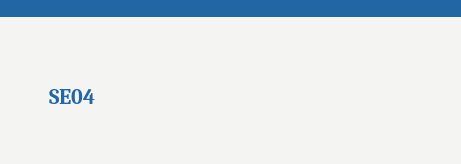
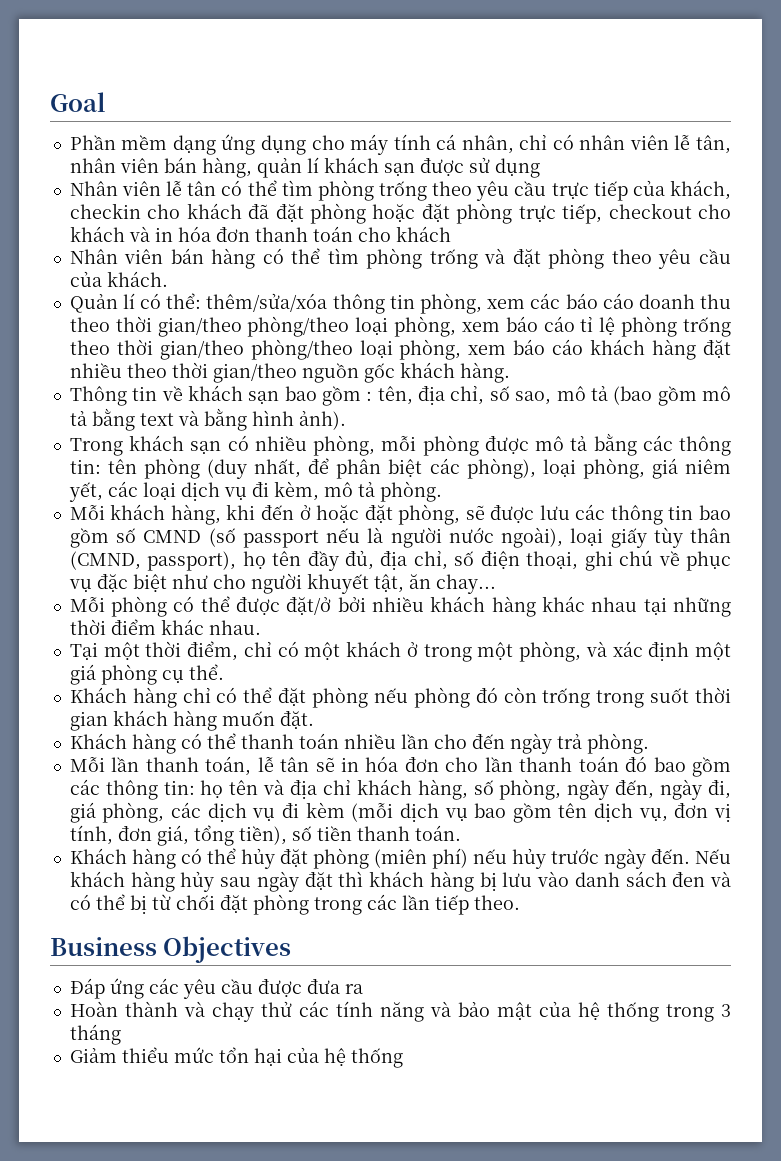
- SE04
+ Goal
+ Phần mềm dạng ứng dụng cho máy tính cá nhân, chỉ có nhân viên lễ tân, nhân viên bán hàng, quản lí khách sạn được sử dụng
+ Nhân viên lễ tân có thể tìm phòng trống theo yêu cầu trực tiếp của khách, checkin cho khách đã đặt phòng hoặc đặt phòng trực tiếp, checkout cho khách và in hóa đơn thanh toán cho khách
+ Nhân viên bán hàng có thể tìm phòng trống và đặt phòng theo yêu cầu của khách.
+ Quản lí có thể: thêm/sửa/xóa thông tin phòng, xem các báo cáo doanh thu theo thời gian/theo phòng/theo loại phòng, xem báo cáo tỉ lệ phòng trống theo thời gian/theo phòng/theo loại phòng, xem báo cáo khách hàng đặt nhiều theo thời gian/theo nguồn gốc khách hàng.
+ Thông tin về khách sạn bao gồm : tên, địa chỉ, số sao, mô tả (bao gồm mô tả bằng text và bằng hình ảnh).
+ Trong khách sạn có nhiều phòng, mỗi phòng được mô tả bằng các thông tin: tên phòng (duy nhất, để phân biệt các phòng), loại phòng, giá niêm yết, các loại dịch vụ đi kèm, mô tả phòng.
+ Mỗi khách hàng, khi đến ở hoặc đặt phòng, sẽ được lưu các thông tin bao gồm số CMND (số passport nếu là người nước ngoài), loại giấy tùy thân (CMND, passport), họ tên đầy đủ, địa chỉ, số điện thoại, ghi chú về phục vụ đặc biệt như cho người khuyết tật, ăn chay...
+ Mỗi phòng có thể được đặt/ở bởi nhiều khách hàng khác nhau tại những thời điểm khác nhau.
+ Tại một thời điểm, chỉ có một khách ở trong một phòng, và xác định một giá phòng cụ thể.
+ Khách hàng chỉ có thể đặt phòng nếu phòng đó còn trống trong suốt thời gian khách hàng muốn đặt.
+ Khách hàng có thể thanh toán nhiều lần cho đến ngày trả phòng.
+ Mỗi lần thanh toán, lễ tân sẽ in hóa đơn cho lần thanh toán đó bao gồm các thông tin: họ tên và địa chỉ khách hàng, số phòng, ngày đến, ngày đi, giá phòng, các dịch vụ đi kèm (mỗi dịch vụ bao gồm tên dịch vụ, đơn vị tính, đơn giá, tổng tiền), số tiền thanh toán.
+ Khách hàng có thể hủy đặt phòng (miên phí) nếu hủy trước ngày đến. Nếu khách hàng hủy sau ngày đặt thì khách hàng bị lưu vào danh sách đen và có thể bị từ chối đặt phòng trong các lần tiếp theo.
+ Business Objectives
+ Đáp ứng các yêu cầu được đưa ra
+ Hoàn thành và chạy thử các tính năng và bảo mật của hệ thống trong 3 tháng
+ Giảm thiểu mức tổn hại của hệ thống

